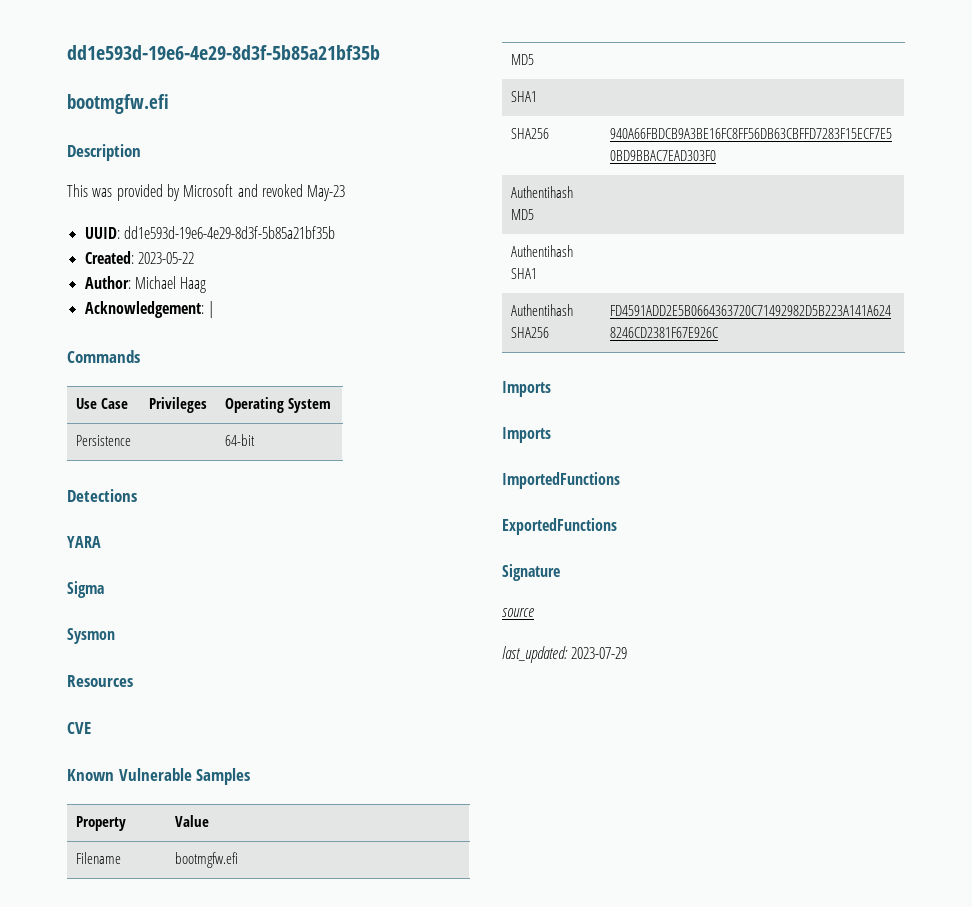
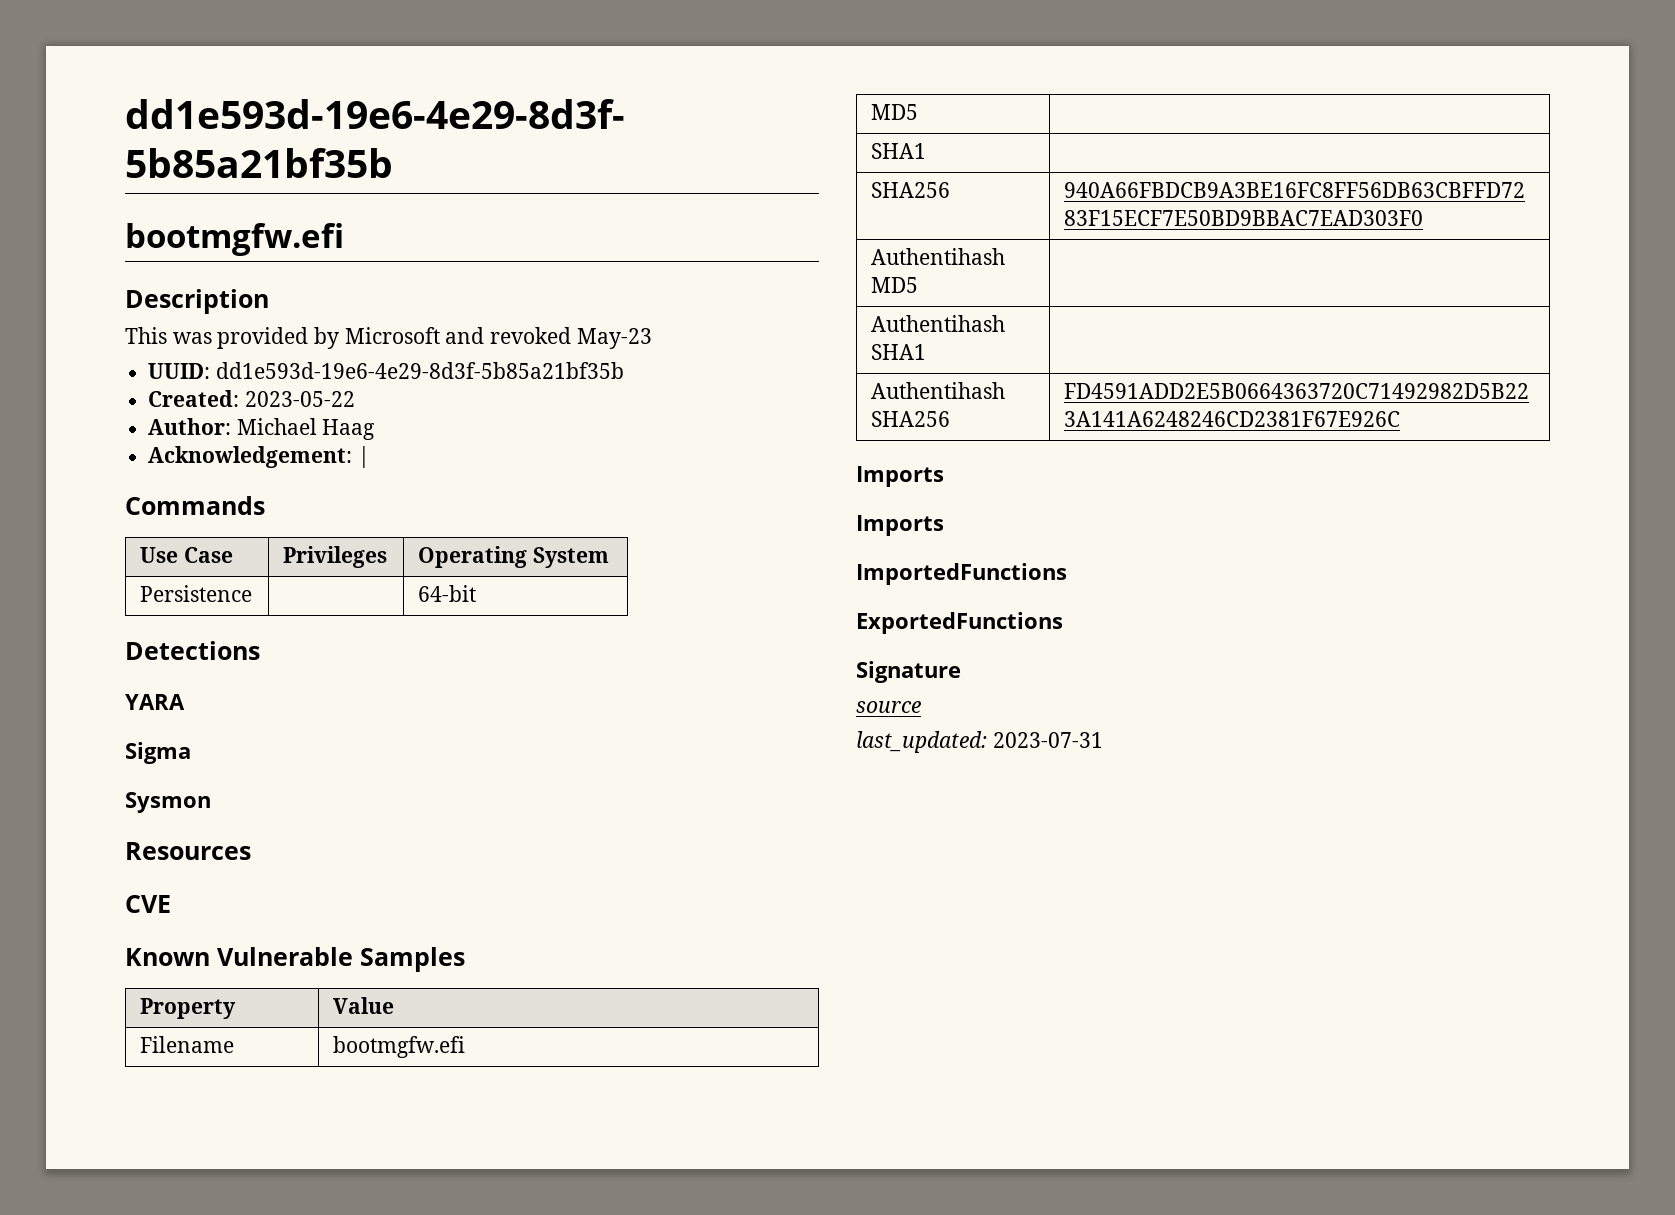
- last_updated: 2023-07-29
+ last_updated: 2023-07-31

